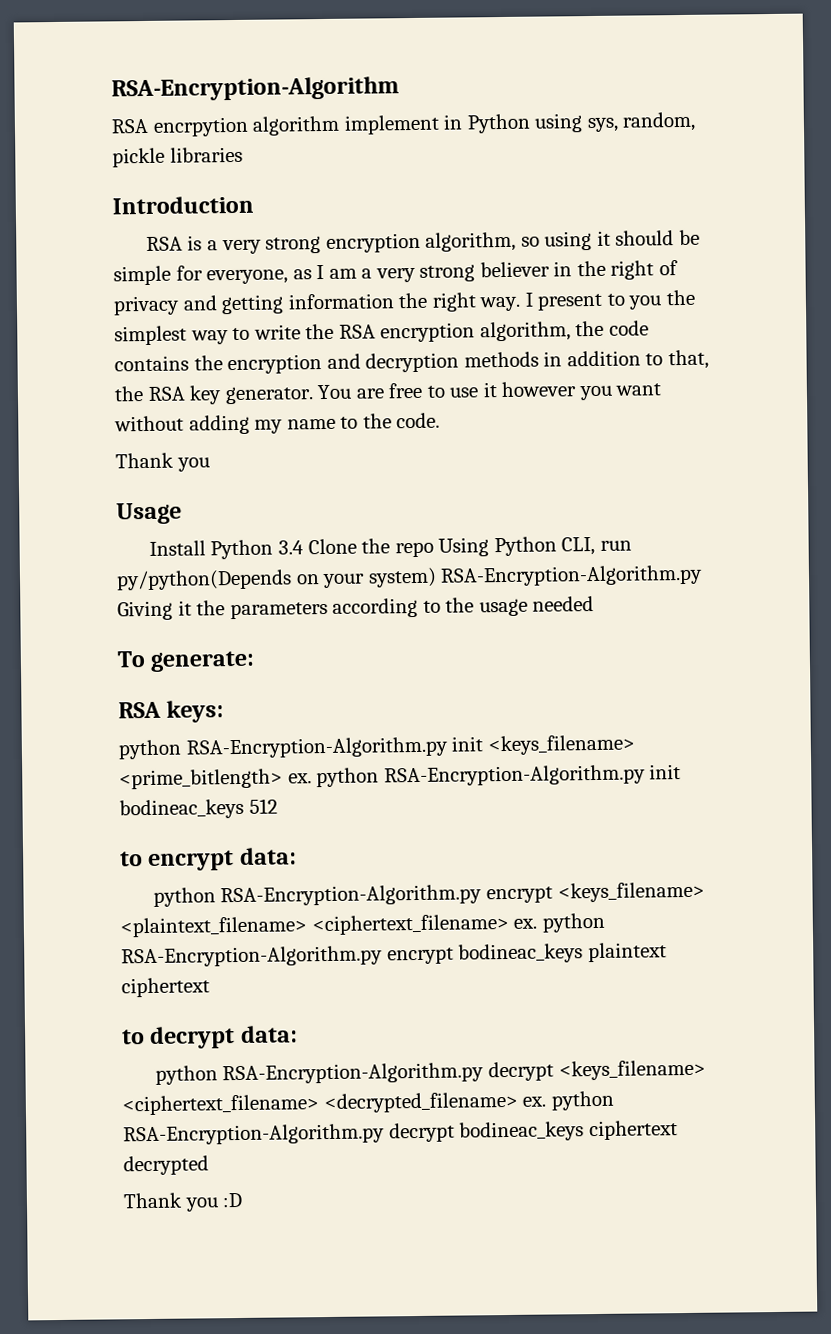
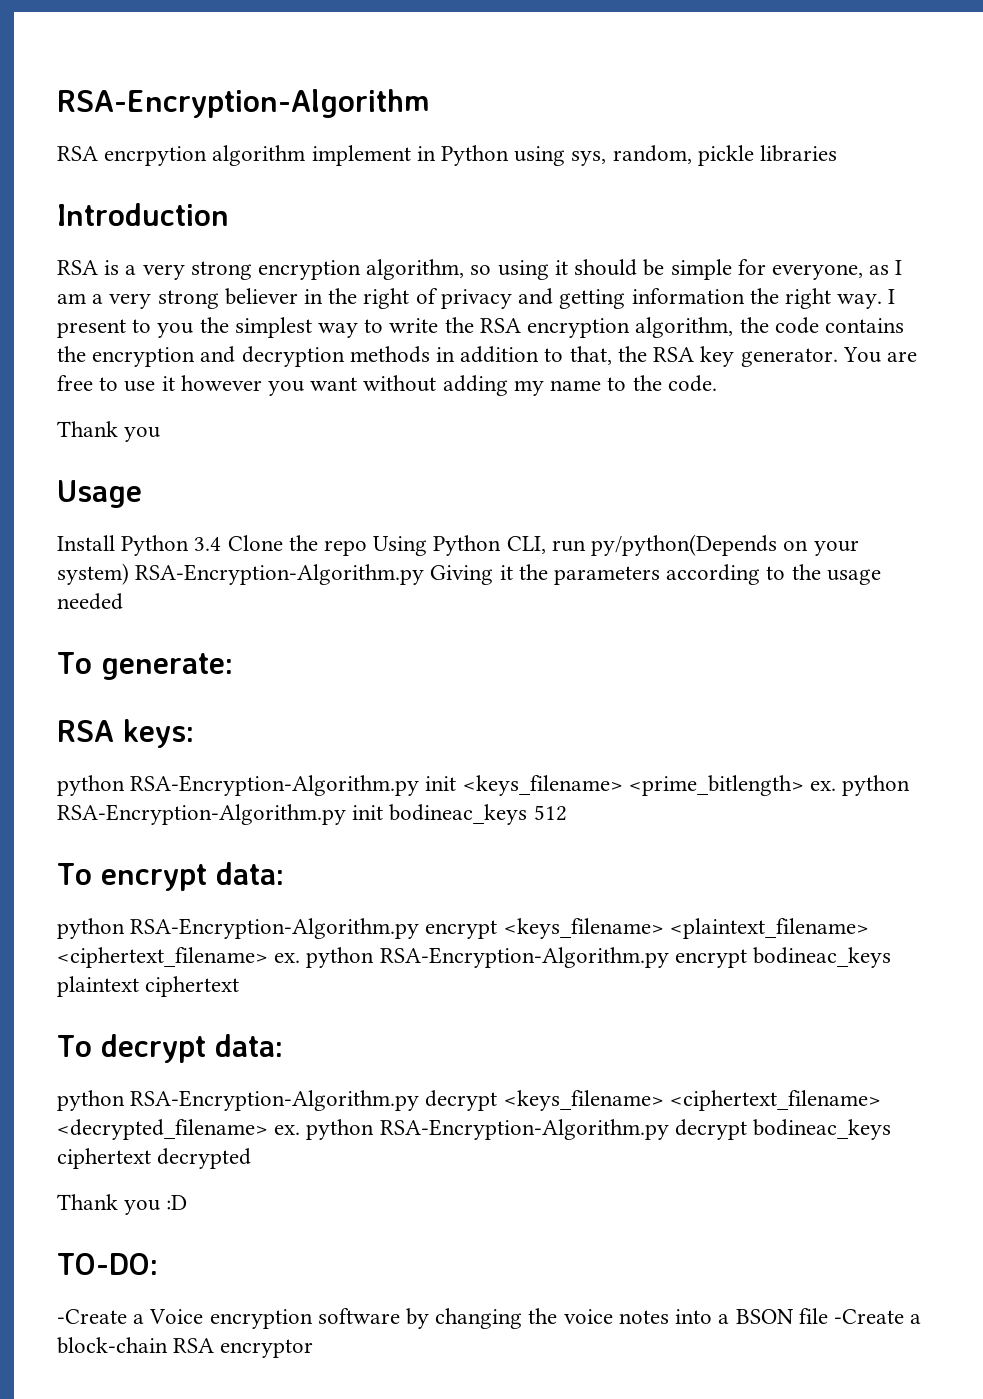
- to encrypt data:
+ To encrypt data:
- to decrypt data:
+ To decrypt data:
+ TO-DO:
+ -Create a Voice encryption software by changing the voice notes into a BSON file -Create a block-chain RSA encryptor

